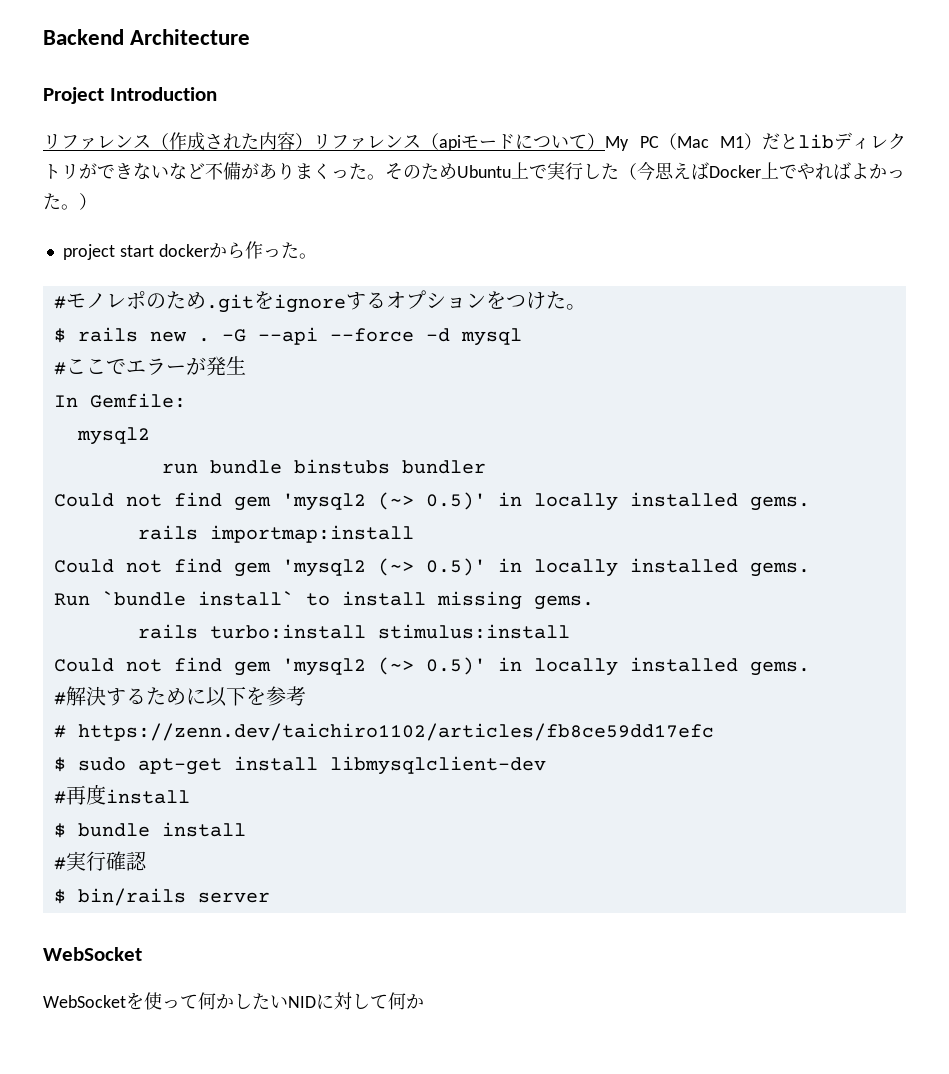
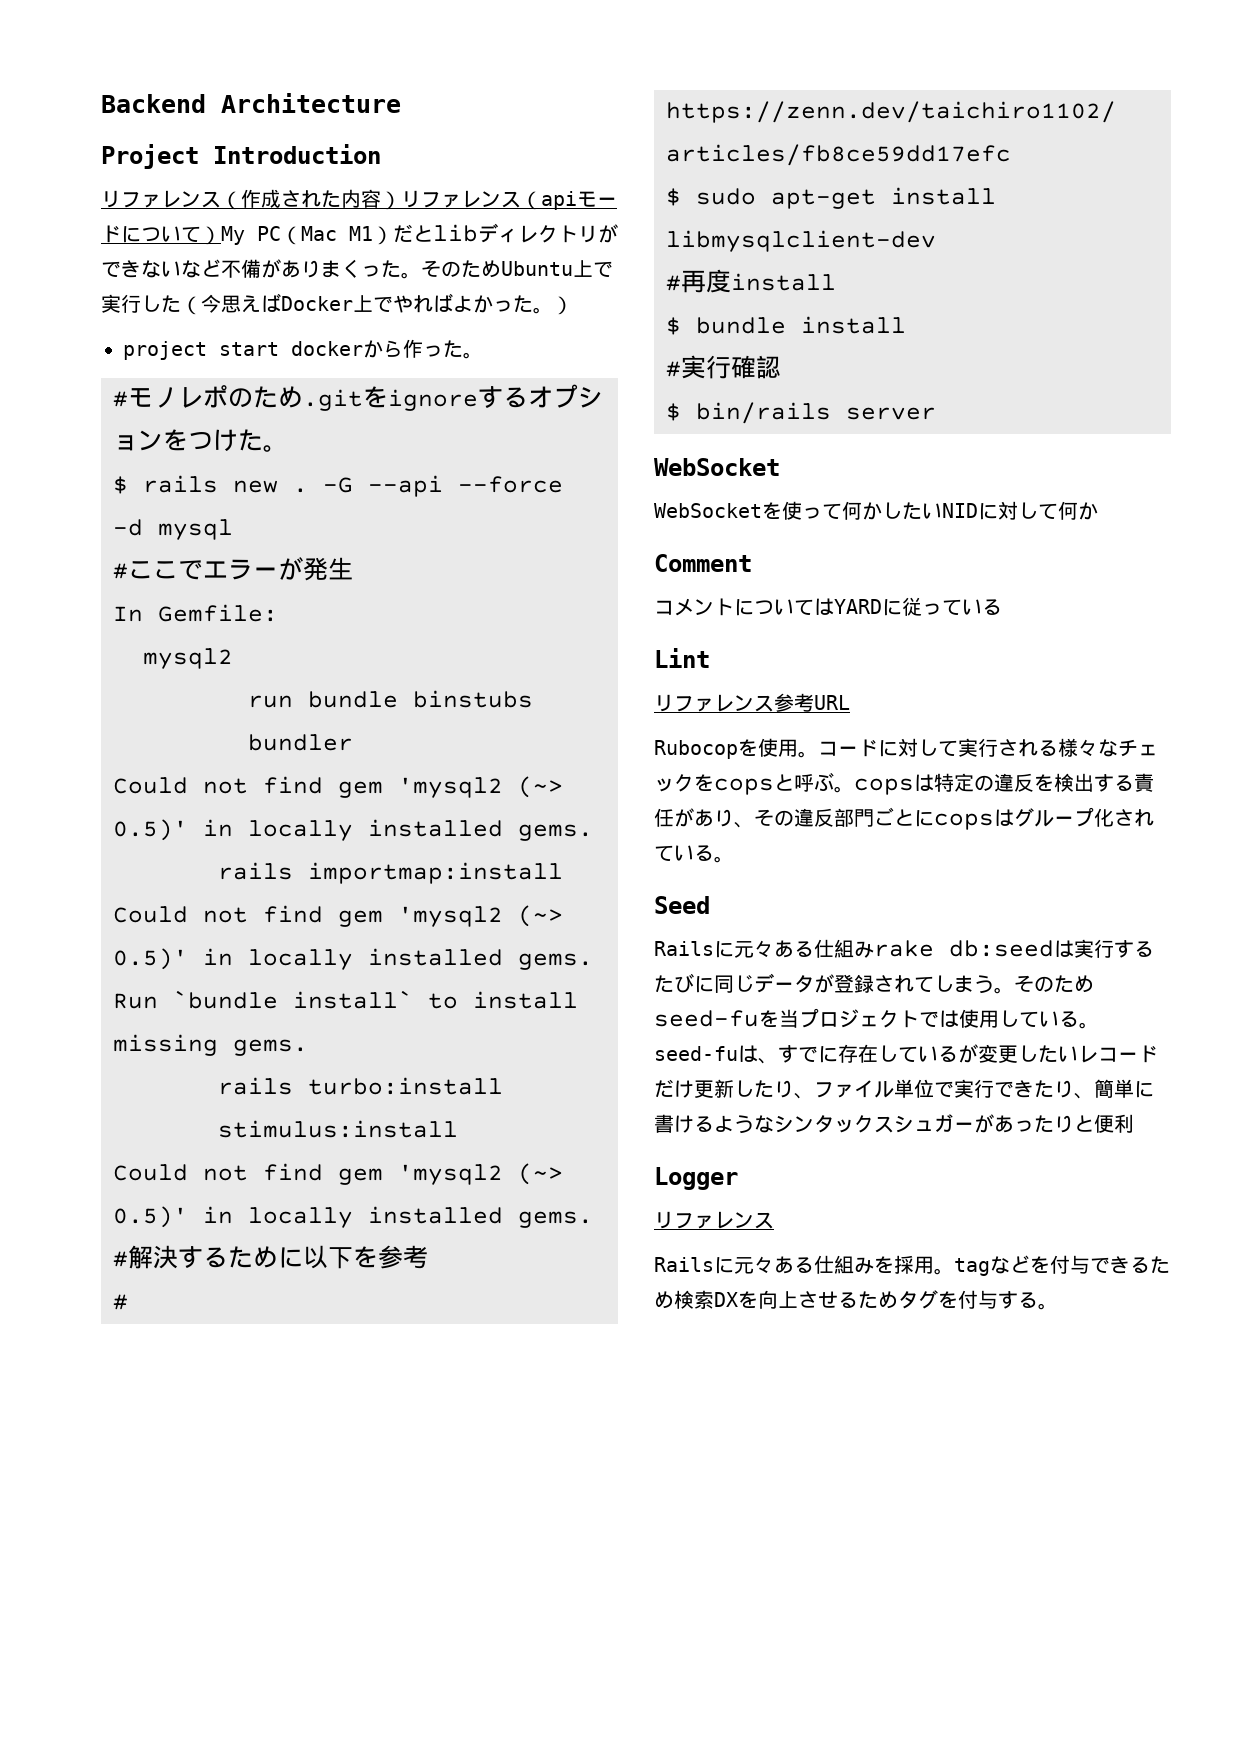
+ Comment
+ コメントについてはYARDに従っている
+ Lint
+ リファレンス参考URL
+ Rubocopを使用。コードに対して実行される様々なチェックをcopsと呼ぶ。copsは特定の違反を検出する責任があり、その違反部門ごとにcopsはグループ化されている。
+ Seed
+ Railsに元々ある仕組みrake db:seedは実行するたびに同じデータが登録されてしまう。そのためseed-fuを当プロジェクトでは使用している。seed-fuは、すでに存在しているが変更したいレコードだけ更新したり、ファイル単位で実行できたり、簡単に書けるようなシンタックスシュガーがあったりと便利
+ Logger
+ リファレンス
+ Railsに元々ある仕組みを採用。tagなどを付与できるため検索DXを向上させるためタグを付与する。

